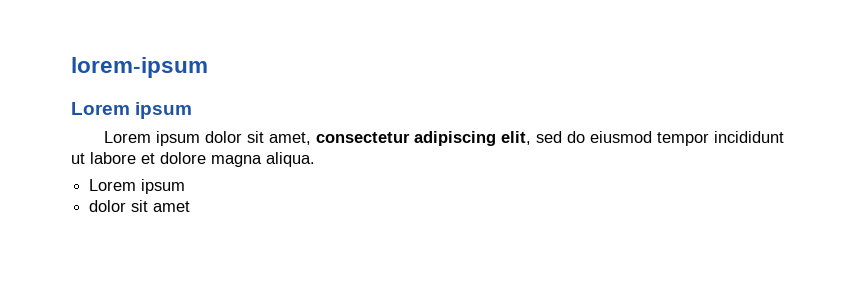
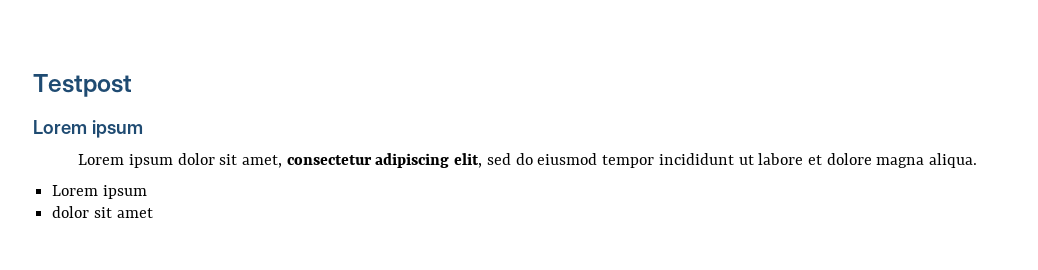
- lorem-ipsum
+ Testpost

